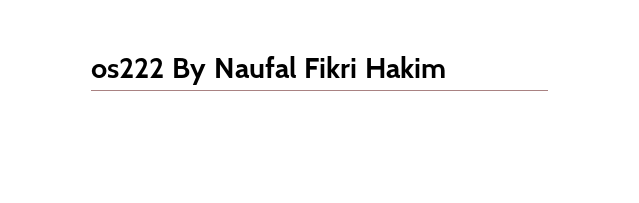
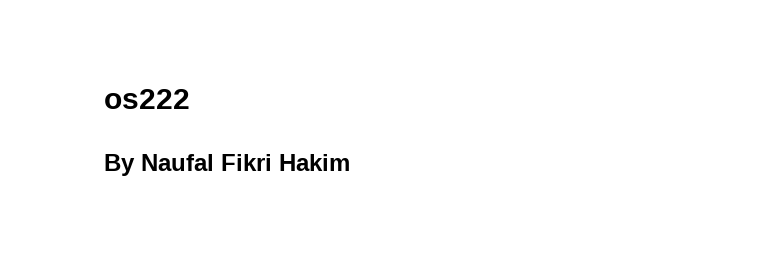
- os222 By Naufal Fikri Hakim
+ os222
+ By Naufal Fikri Hakim

